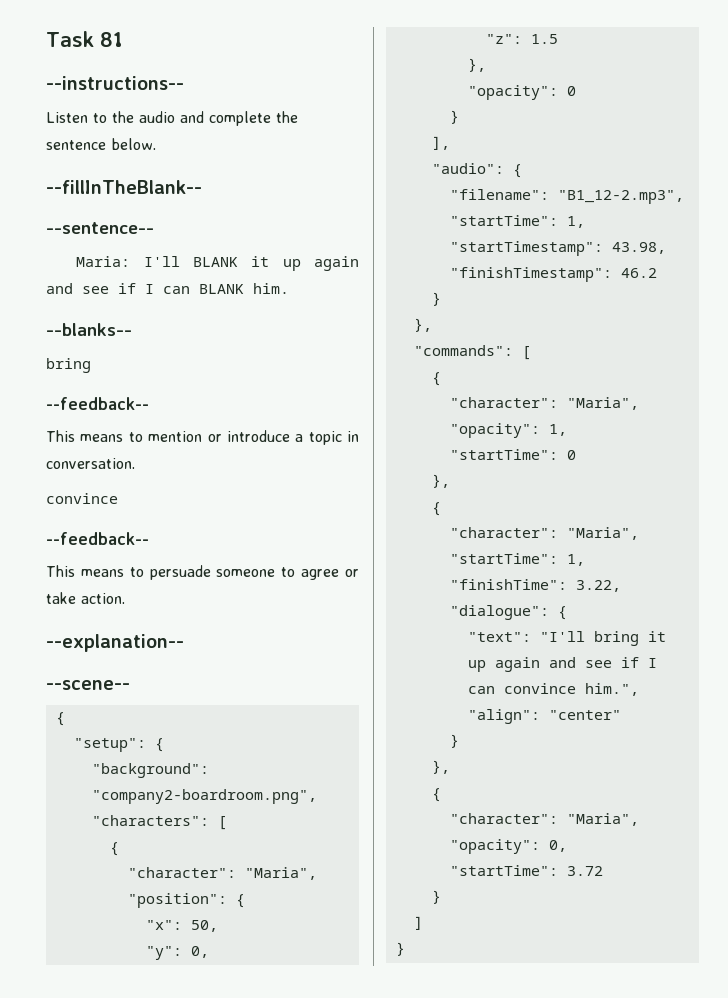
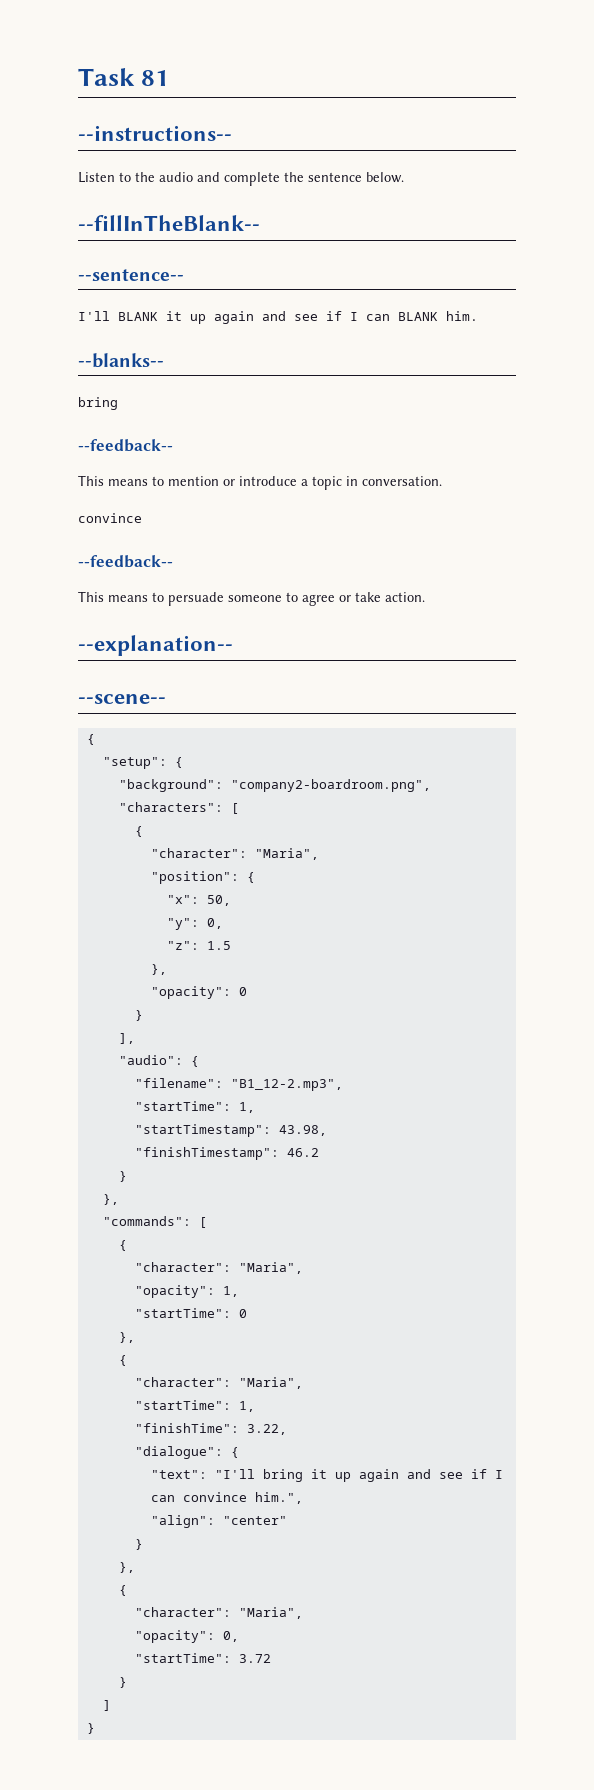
- Maria: I'll BLANK it up again and see if I can BLANK him.
+ I'll BLANK it up again and see if I can BLANK him.

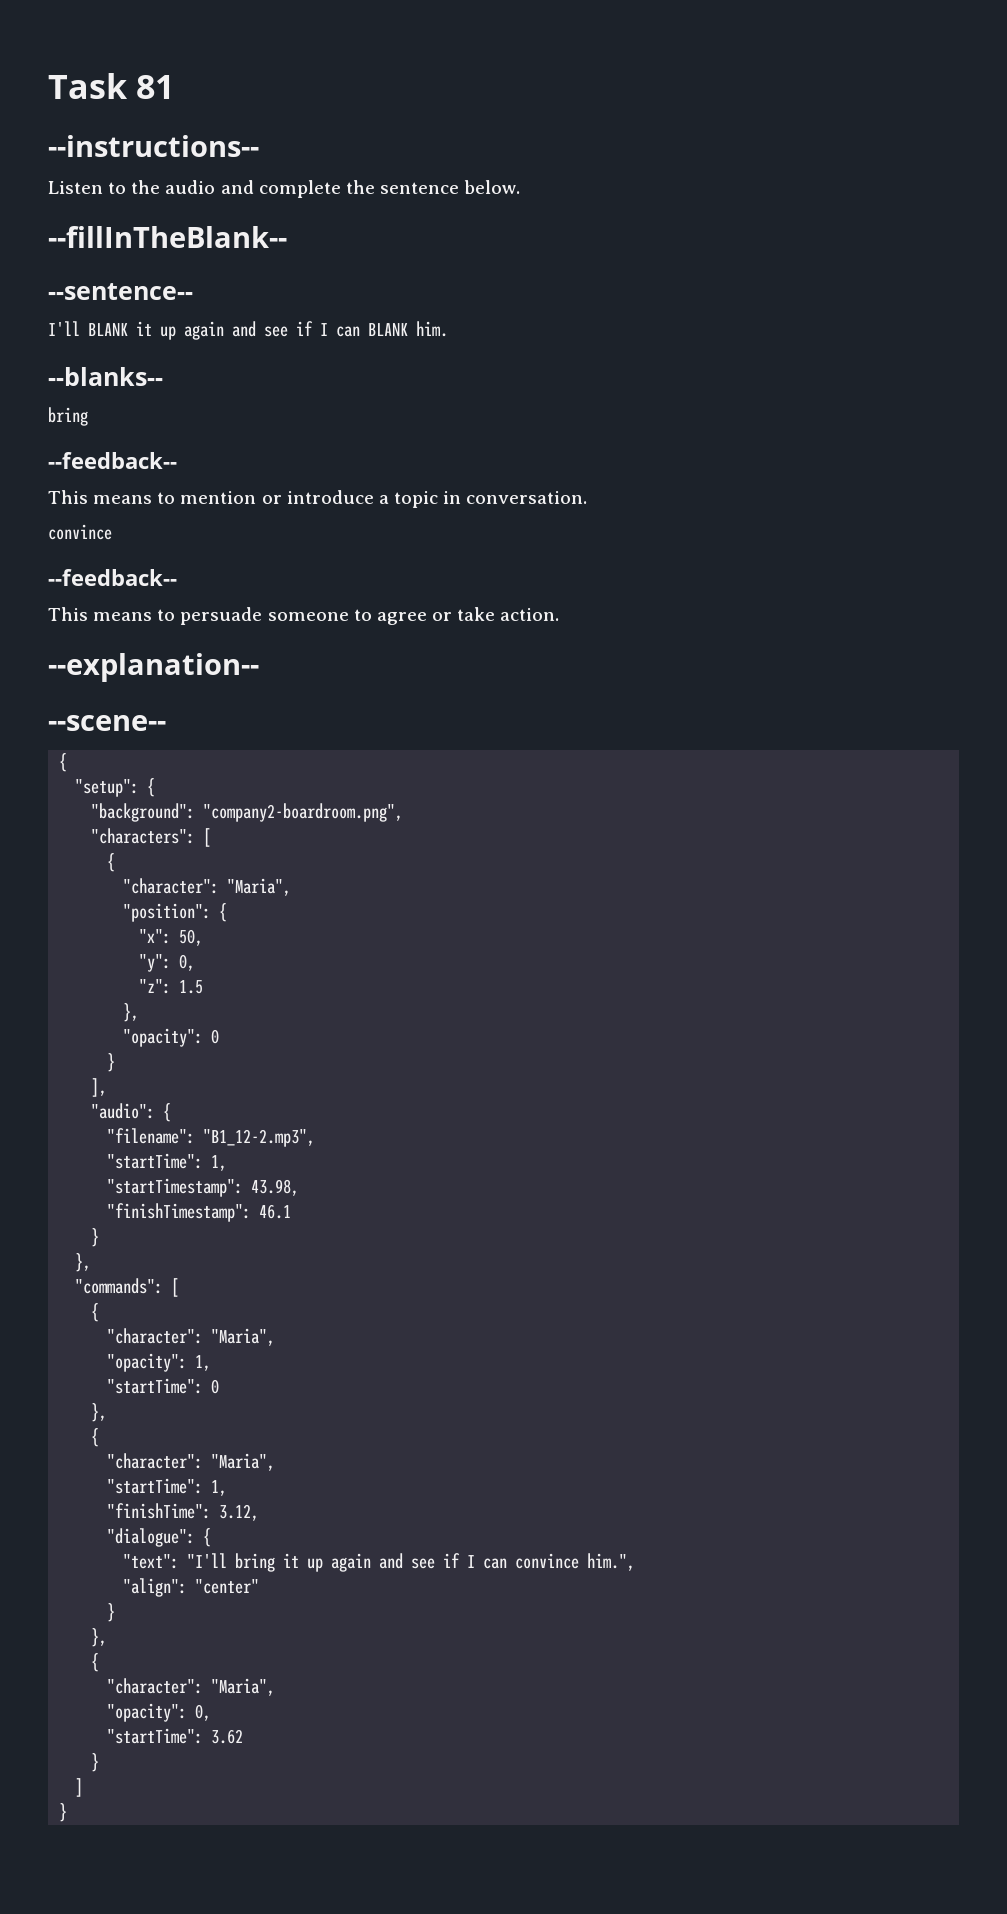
- "finishTimestamp": 46.2
+ "finishTimestamp": 46.1
- "finishTime": 3.22,
+ "finishTime": 3.12,
- "startTime": 3.72
+ "startTime": 3.62

